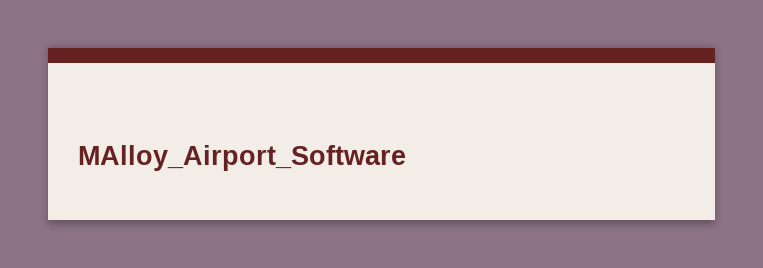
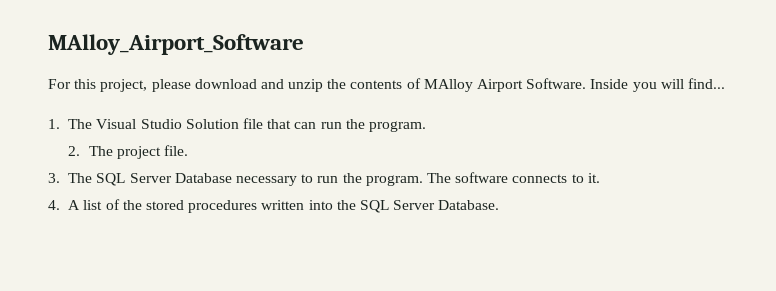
+ For this project, please download and unzip the contents of MAlloy Airport Software. Inside you will find...
+ 1. The Visual Studio Solution file that can run the program.
+ 2. The project file.
+ 3. The SQL Server Database necessary to run the program. The software connects to it.
+ 4. A list of the stored procedures written into the SQL Server Database.

